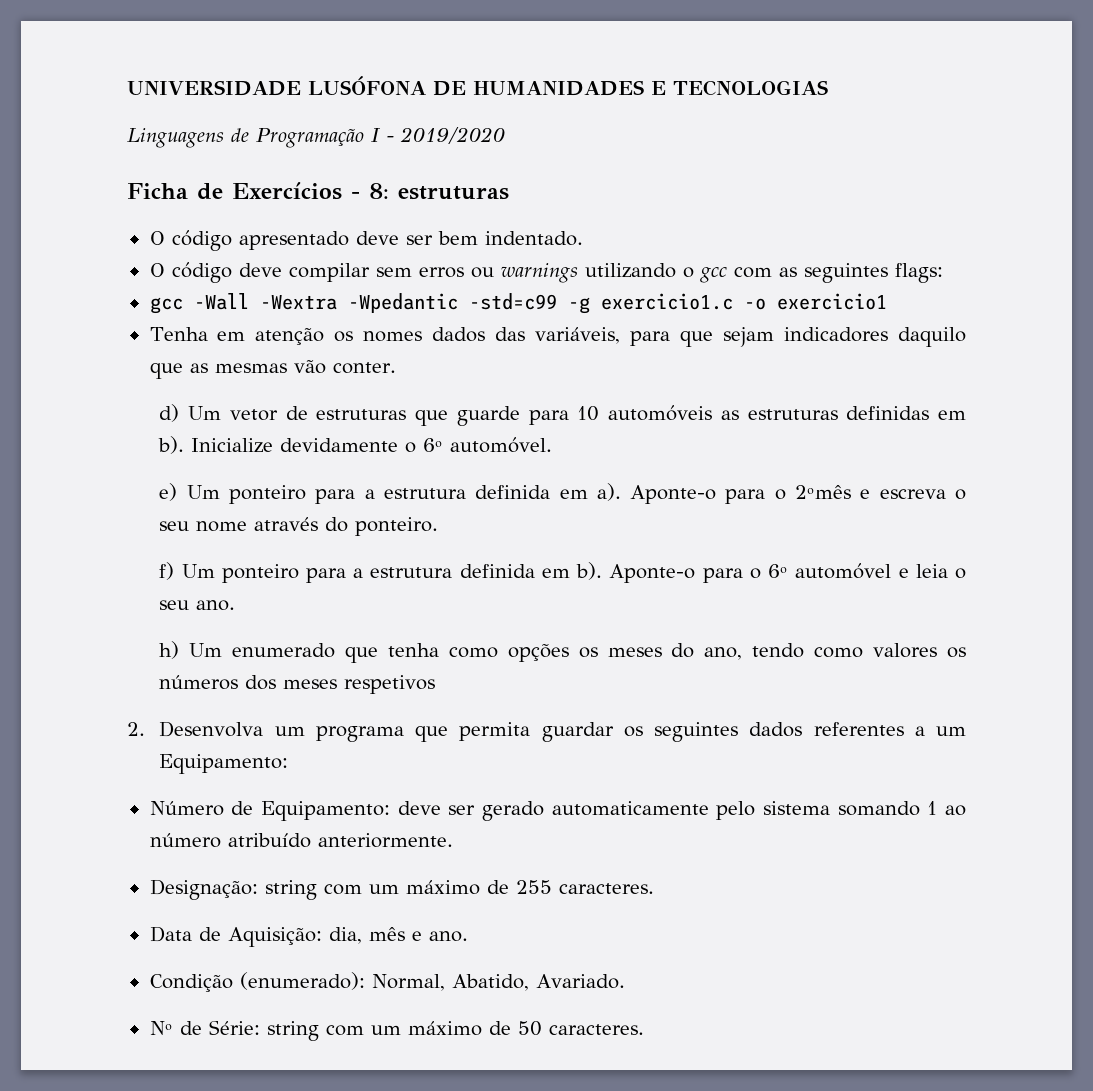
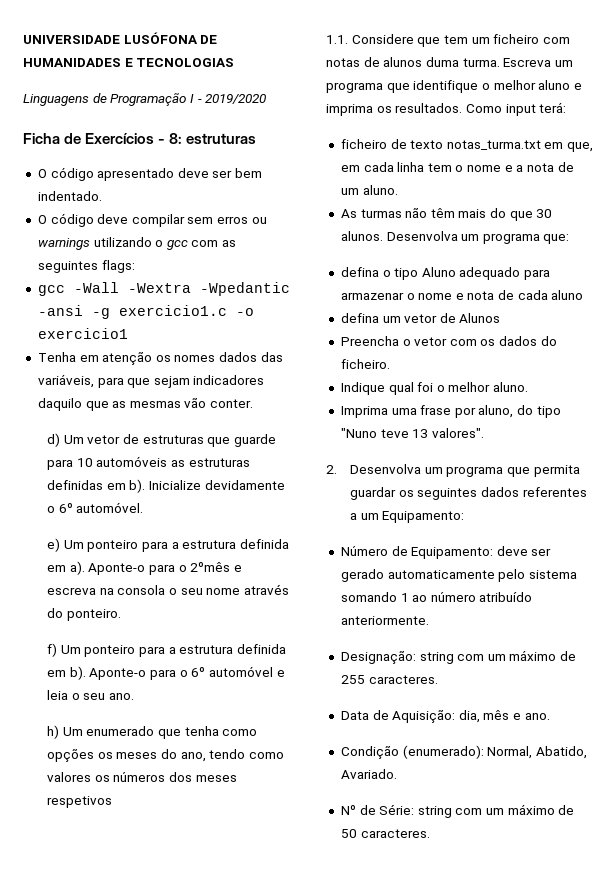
- gcc -Wall -Wextra -Wpedantic -std=c99 -g exercicio1.c -o exercicio1
+ gcc -Wall -Wextra -Wpedantic -ansi -g exercicio1.c -o exercicio1
- Aponte-o para o 2ºmês e escreva o seu nome através do ponteiro.
+ Aponte-o para o 2ºmês e escreva na consola o seu nome através do ponteiro.
+ 1.1. Considere que tem um ficheiro com notas de alunos duma turma. Escreva um programa que identifique o melhor aluno e imprima os resultados. Como input terá:
+ ficheiro de texto notas_turma.txt em que, em cada linha tem o nome e a nota de um aluno.
+ As turmas não têm mais do que 30 alunos. Desenvolva um programa que:
+ defina o tipo Aluno adequado para armazenar o nome e nota de cada aluno
+ defina um vetor de Alunos
+ Preencha o vetor com os dados do ficheiro.
+ Indique qual foi o melhor aluno.
+ Imprima uma frase por aluno, do tipo "Nuno teve 13 valores".

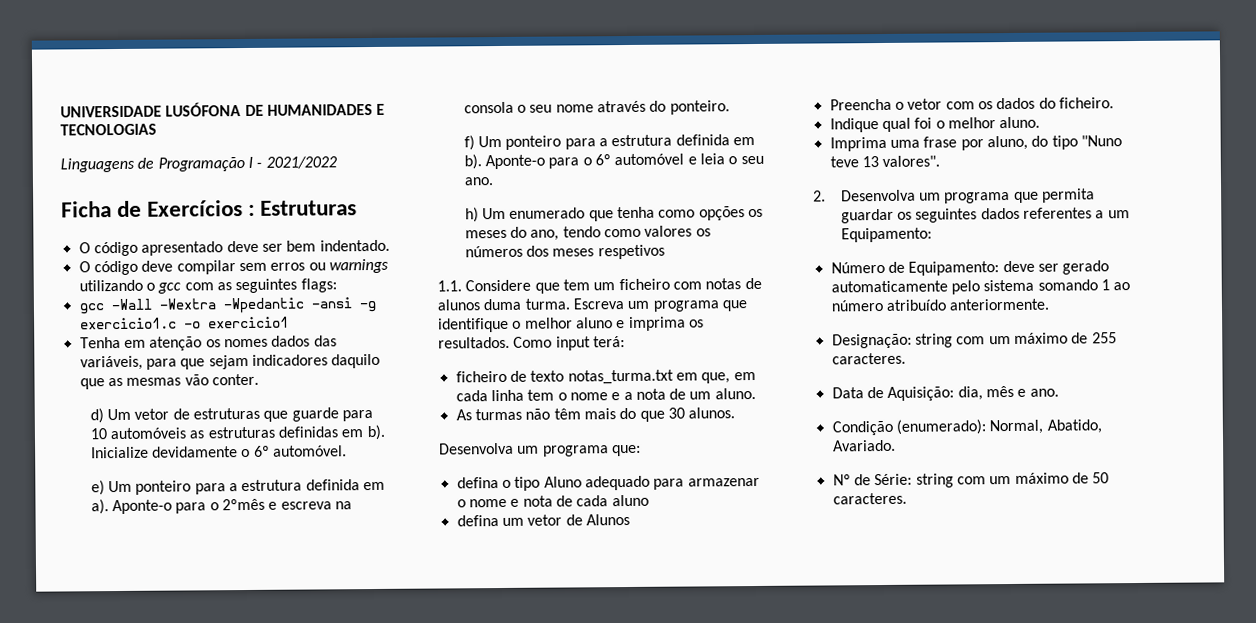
- Linguagens de Programação I - 2019/2020
+ Linguagens de Programação I - 2021/2022
- Ficha de Exercícios - 8: estruturas
+ Ficha de Exercícios : Estruturas
- As turmas não têm mais do que 30 alunos. Desenvolva um programa que:
+ As turmas não têm mais do que 30 alunos.
+ Desenvolva um programa que:

